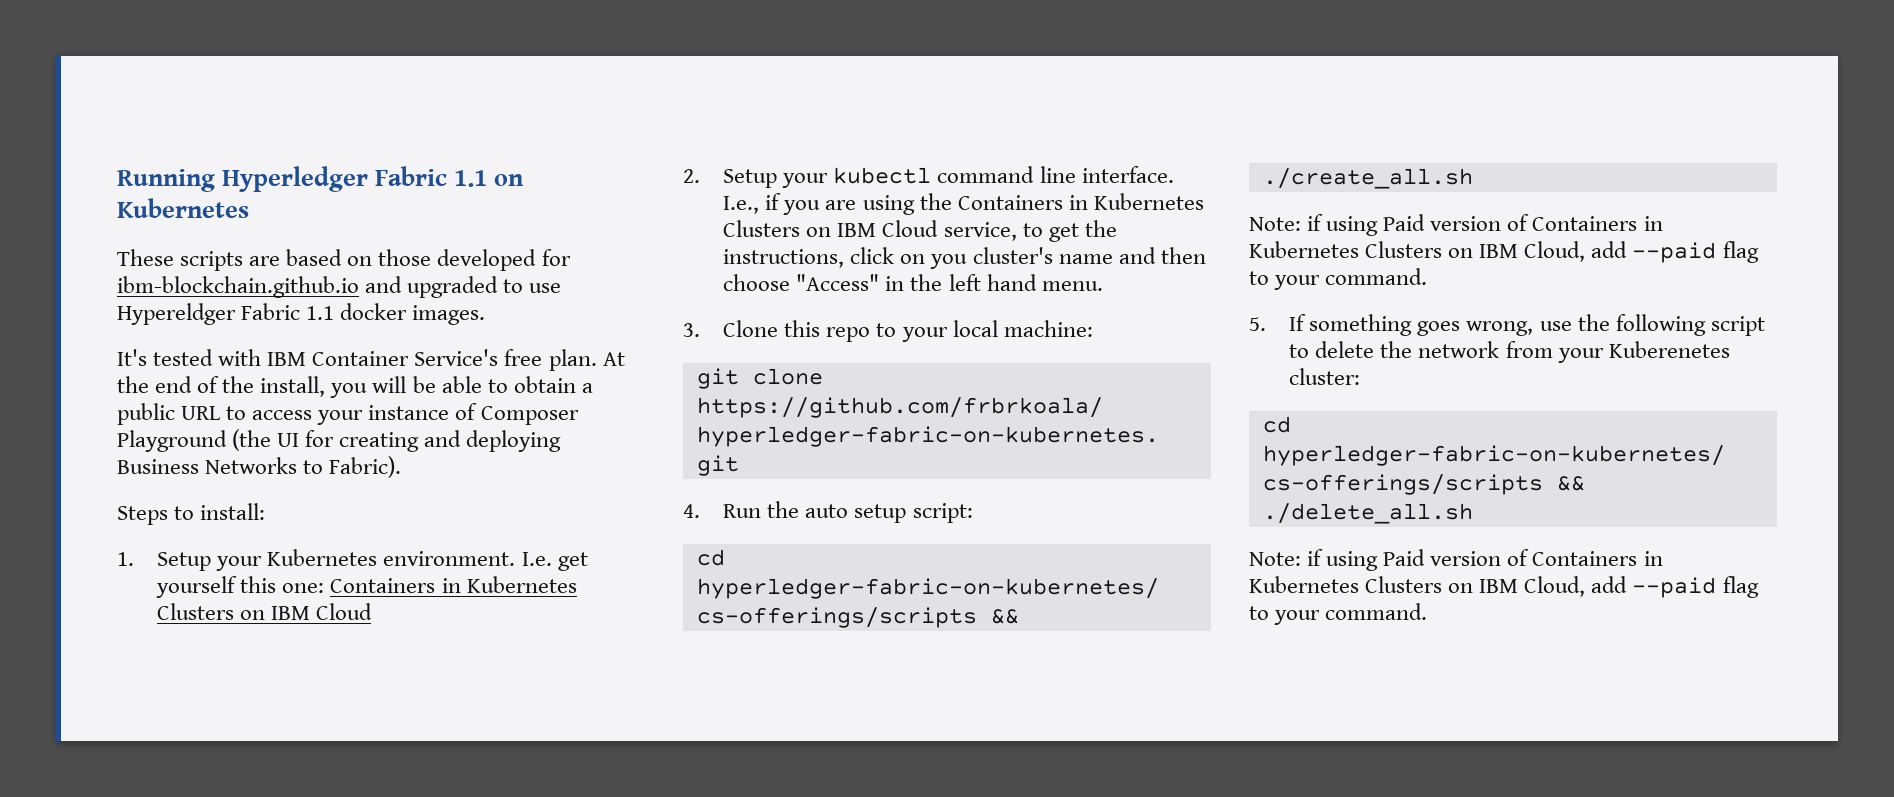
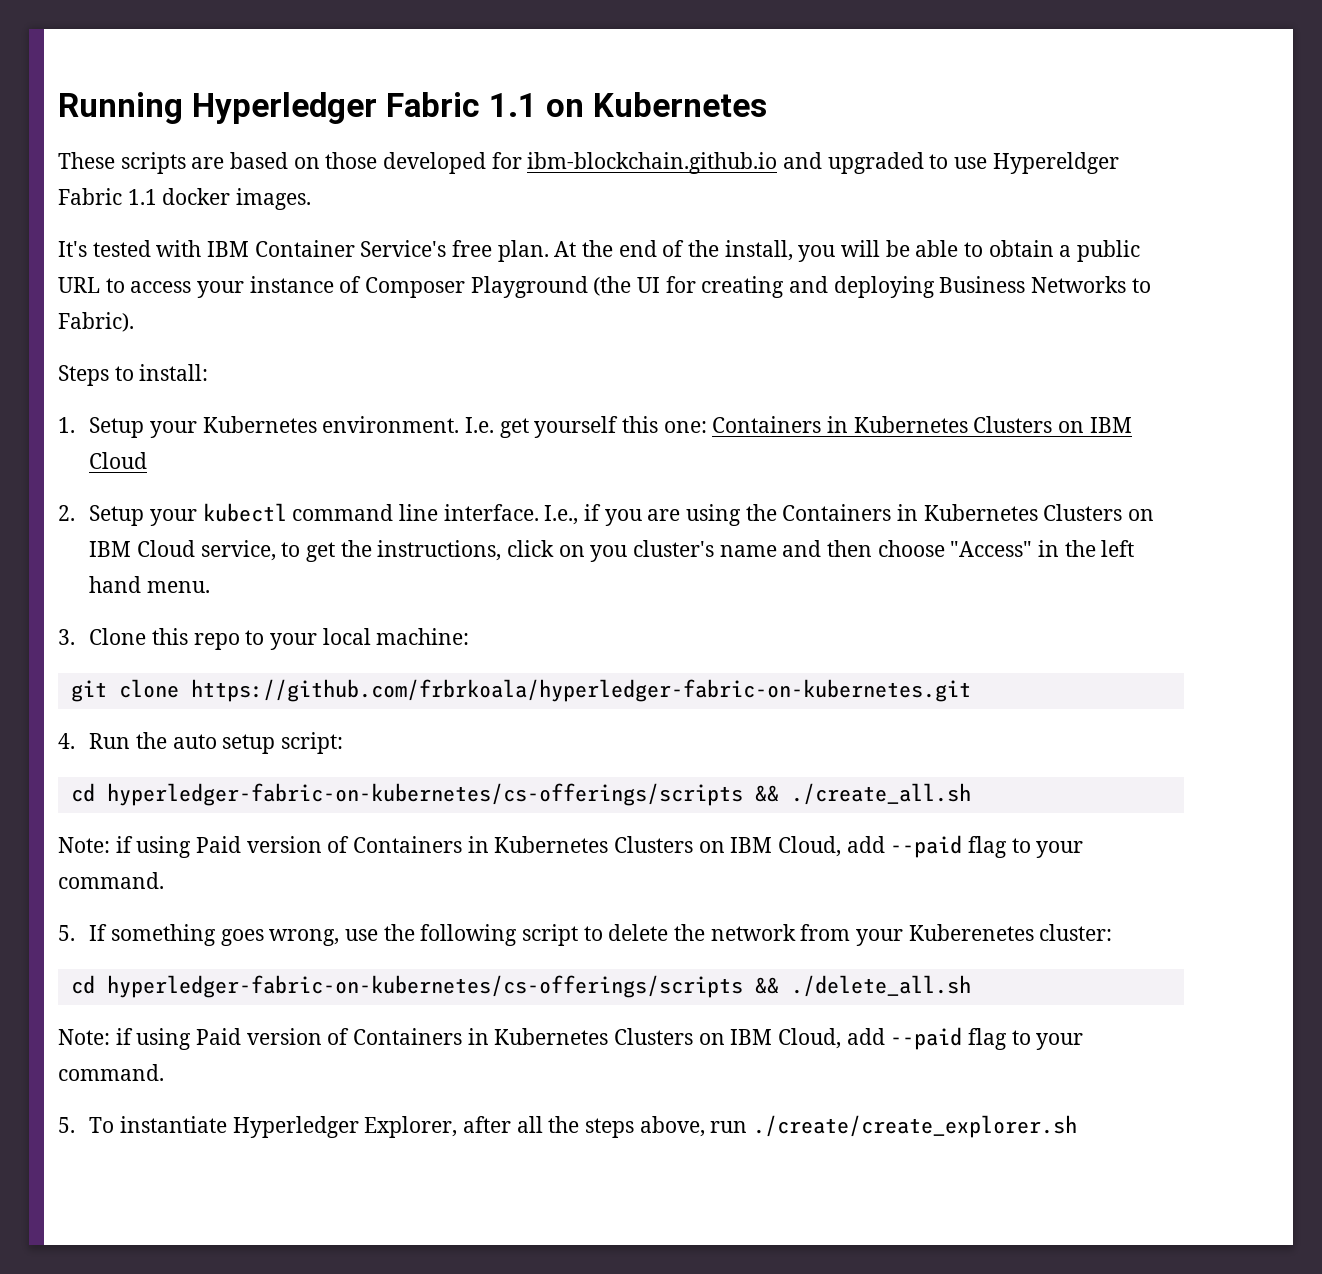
+ 5. To instantiate Hyperledger Explorer, after all the steps above, run ./create/create_explorer.sh

